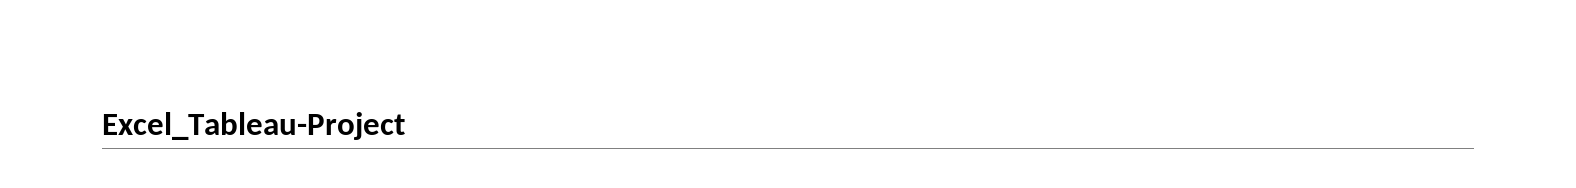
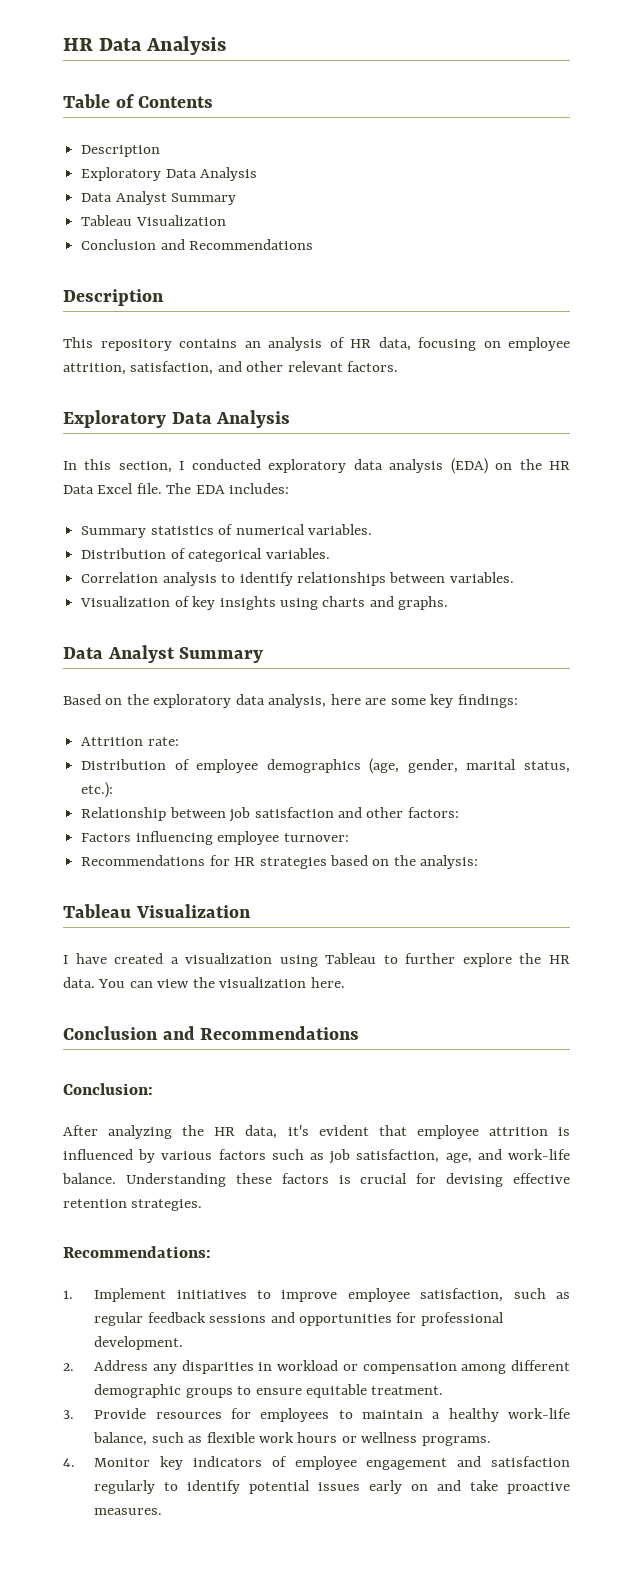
- Excel_Tableau-Project
+ HR Data Analysis
+ Table of Contents
+ Description
+ Exploratory Data Analysis
+ Data Analyst Summary
+ Tableau Visualization
+ Conclusion and Recommendations
+ Description
+ This repository contains an analysis of HR data, focusing on employee attrition, satisfaction, and other relevant factors.
+ Exploratory Data Analysis
+ In this section, I conducted exploratory data analysis (EDA) on the HR Data Excel file. The EDA includes:
+ Summary statistics of numerical variables.
+ Distribution of categorical variables.
+ Correlation analysis to identify relationships between variables.
+ Visualization of key insights using charts and graphs.
+ Data Analyst Summary
+ Based on the exploratory data analysis, here are some key findings:
+ Attrition rate:
+ Distribution of employee demographics (age, gender, marital status, etc.):
+ Relationship between job satisfaction and other factors:
+ Factors influencing employee turnover:
+ Recommendations for HR strategies based on the analysis:
+ Tableau Visualization
+ I have created a visualization using Tableau to further explore the HR data. You can view the visualization here.
+ Conclusion and Recommendations
+ Conclusion:
+ After analyzing the HR data, it's evident that employee attrition is influenced by various factors such as job satisfaction, age, and work-life balance. Understanding these factors is crucial for devising effective retention strategies.
+ Recommendations:
+ 1. Implement initiatives to improve employee satisfaction, such as regular feedback sessions and opportunities for professional development.
+ 2. Address any disparities in workload or compensation among different demographic groups to ensure equitable treatment.
+ 3. Provide resources for employees to maintain a healthy work-life balance, such as flexible work hours or wellness programs.
+ 4. Monitor key indicators of employee engagement and satisfaction regularly to identify potential issues early on and take proactive measures.

